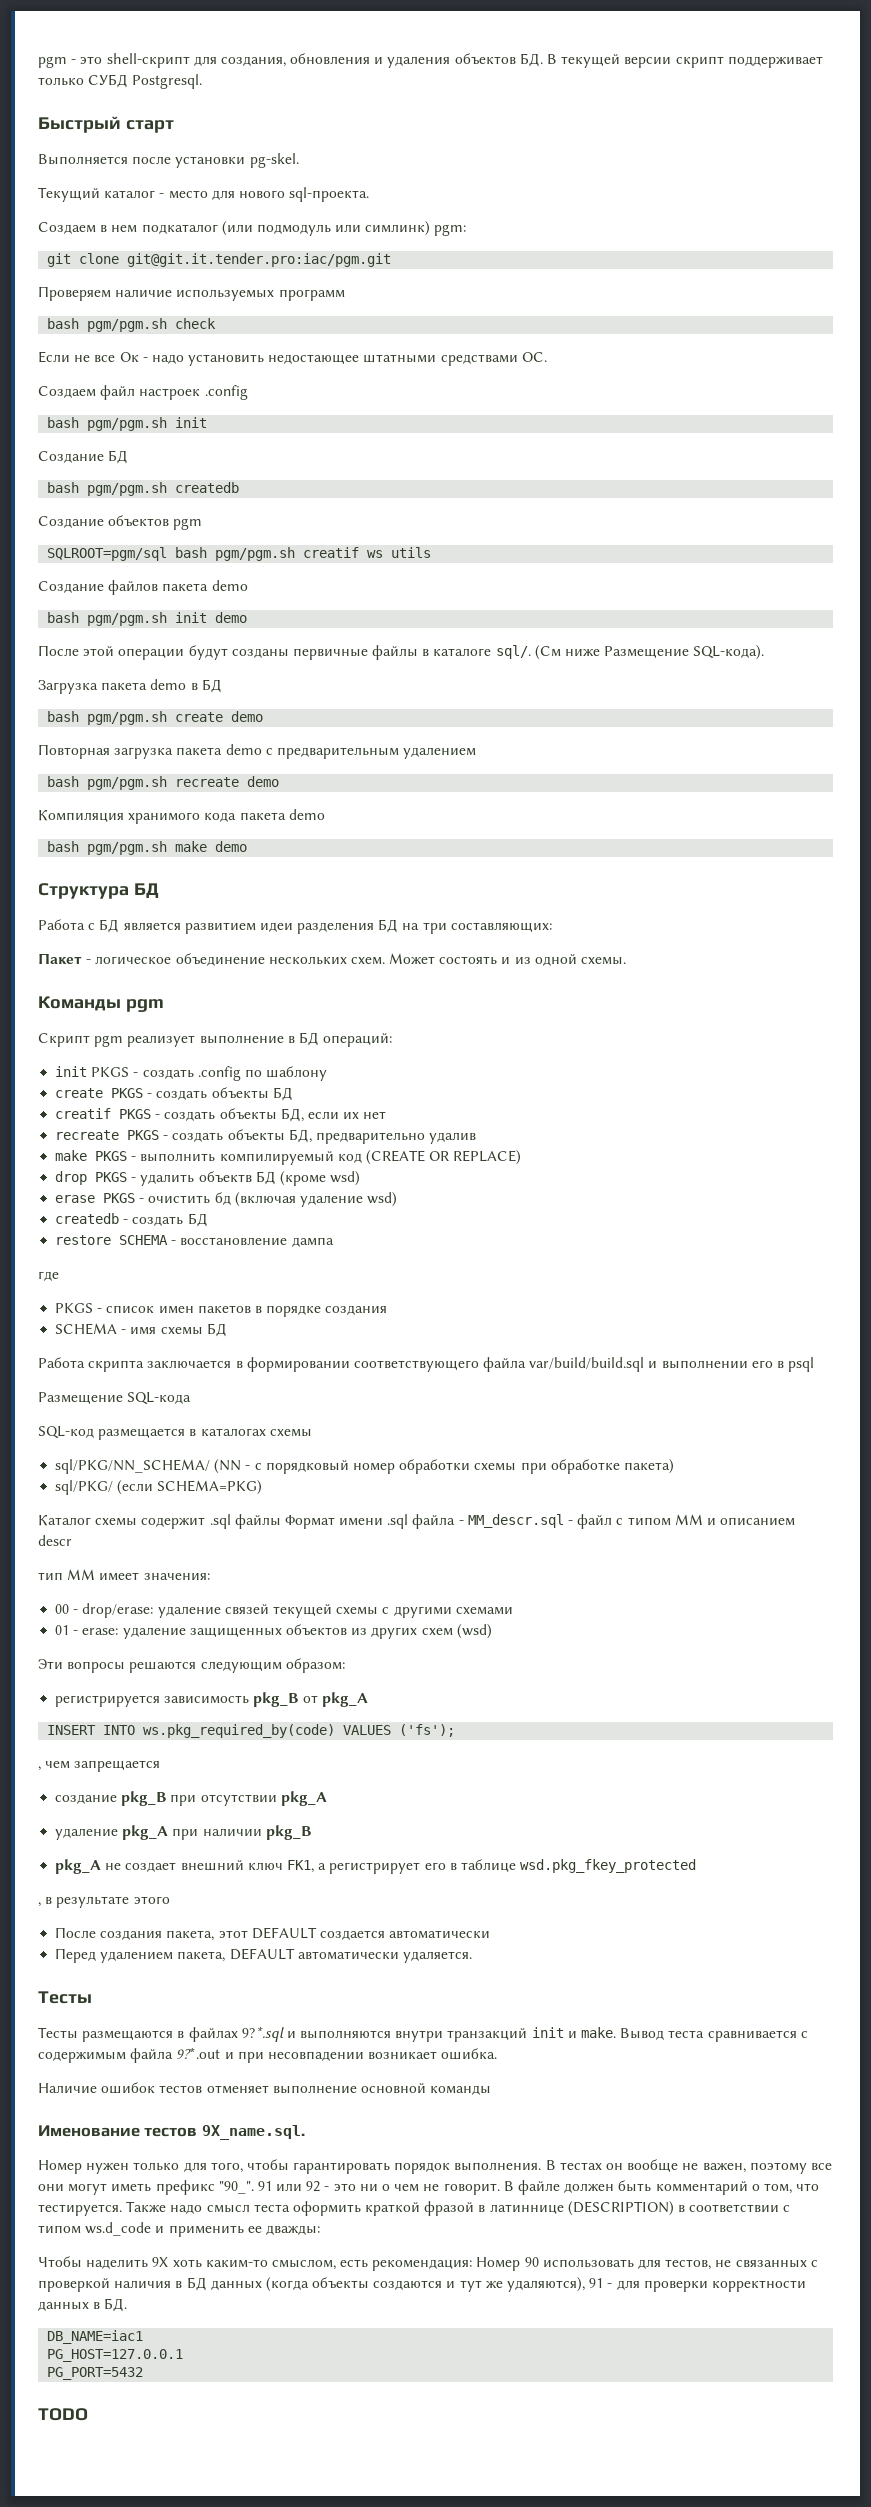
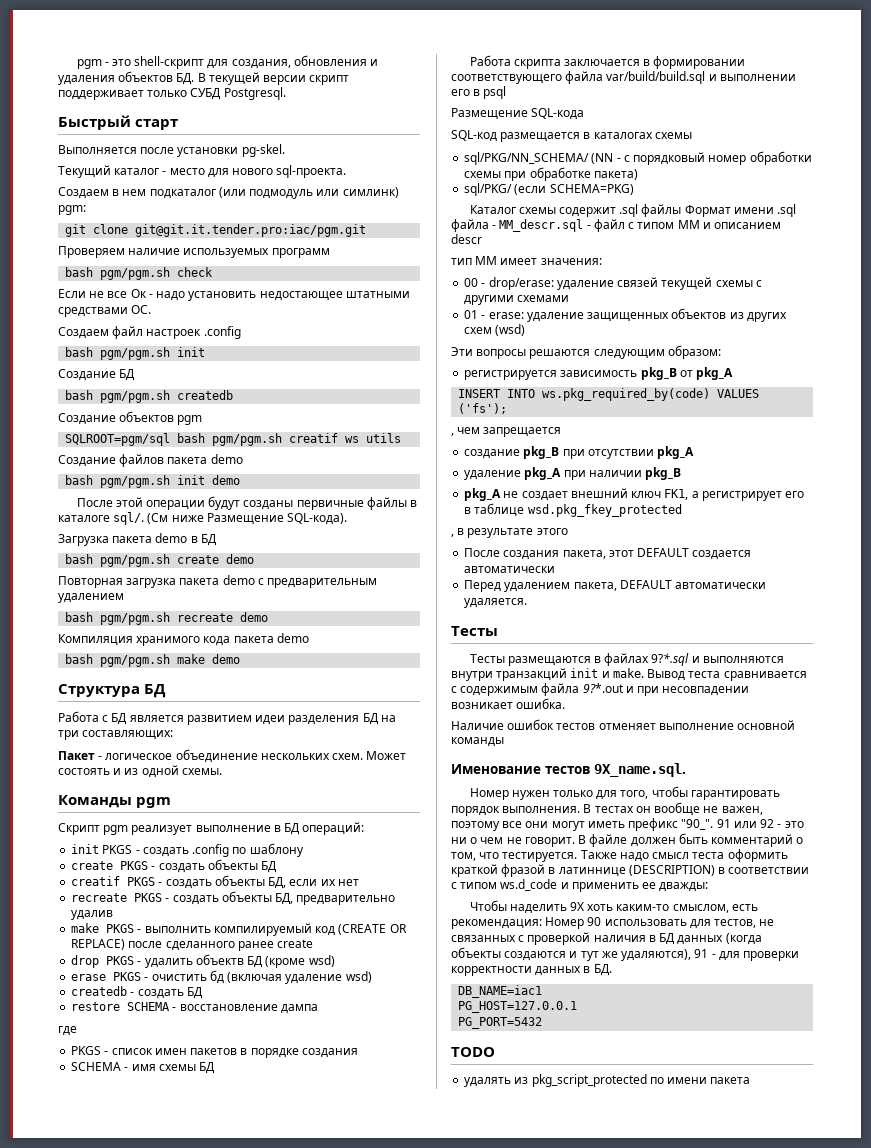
- make PKGS - выполнить компилируемый код (CREATE OR REPLACE)
+ make PKGS - выполнить компилируемый код (CREATE OR REPLACE) после сделанного ранее create
+ удалять из pkg_script_protected по имени пакета

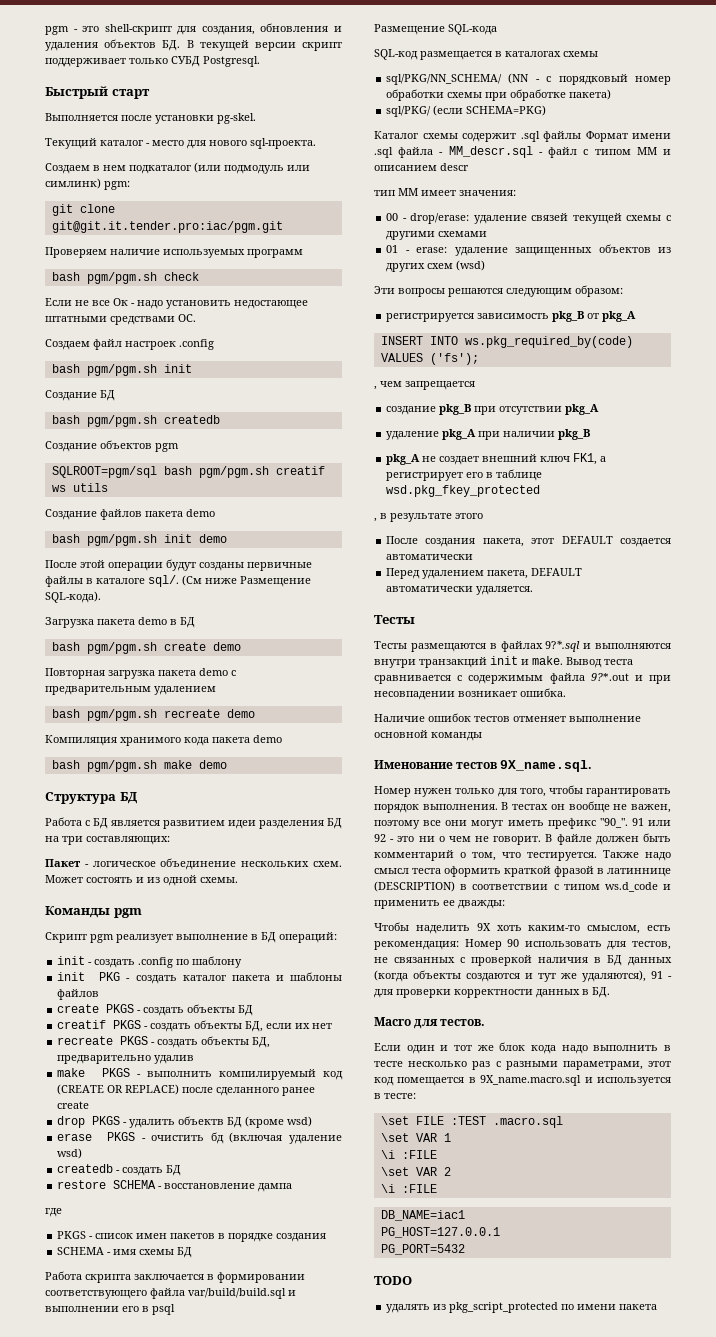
- init PKGS - создать .config по шаблону
+ init - создать .config по шаблону
+ init PKG - создать каталог пакета и шаблоны файлов
+ Macro для тестов.
+ Если один и тот же блок кода надо выполнить в тесте несколько раз с разными параметрами, этот код помещается в 9X_name.macro.sql и используется в тесте:
+ \set FILE :TEST .macro.sql
+ \set VAR 1
+ \i :FILE
+ \set VAR 2
+ \i :FILE

